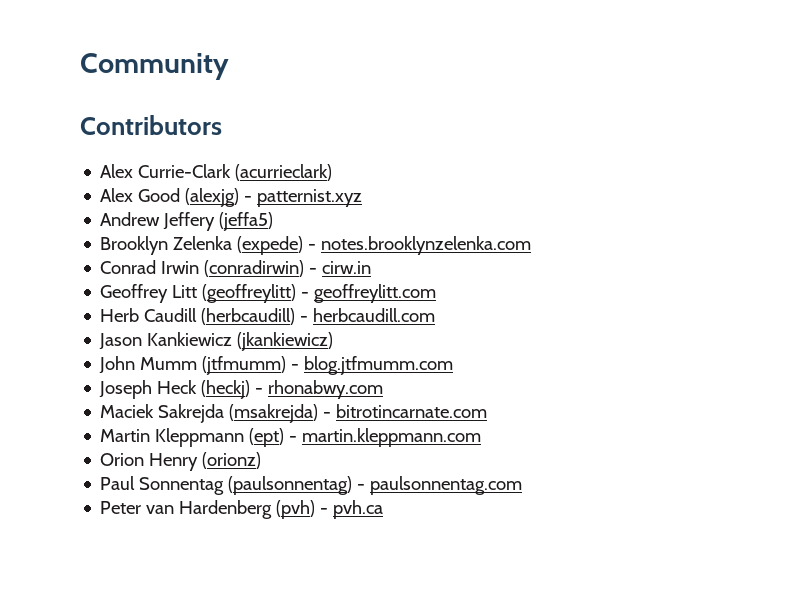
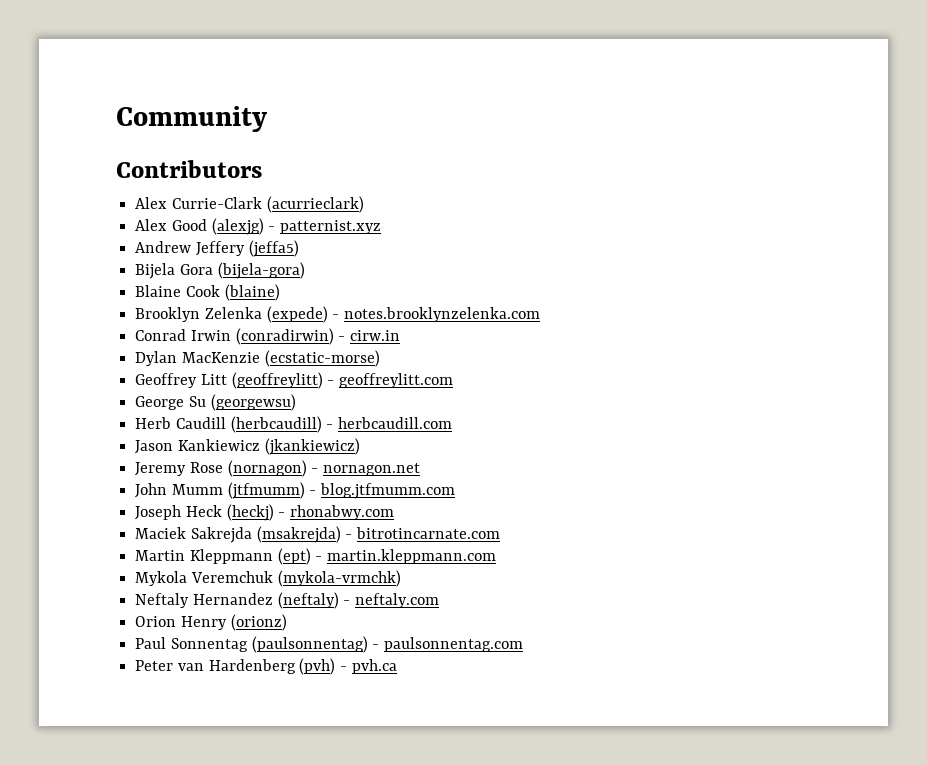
+ Bijela Gora (bijela-gora)
+ Blaine Cook (blaine)
+ Dylan MacKenzie (ecstatic-morse)
+ George Su (georgewsu)
+ Jeremy Rose (nornagon) - nornagon.net
+ Mykola Veremchuk (mykola-vrmchk)
+ Neftaly Hernandez (neftaly) - neftaly.com

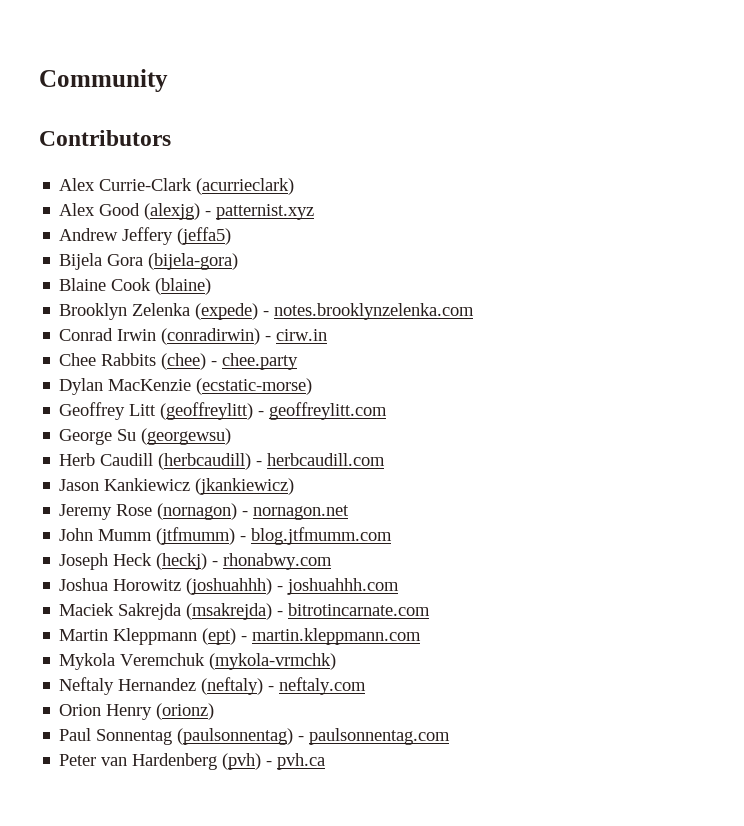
+ Chee Rabbits (chee) - chee.party
+ Joshua Horowitz (joshuahhh) - joshuahhh.com

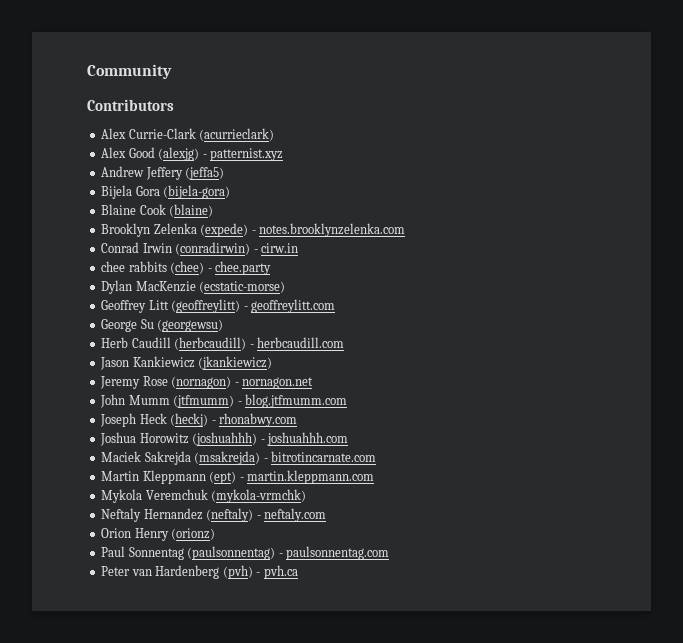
- Chee Rabbits (chee) - chee.party
+ chee rabbits (chee) - chee.party

